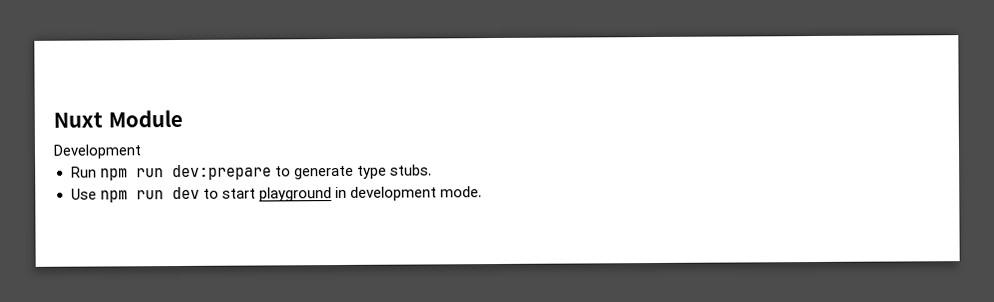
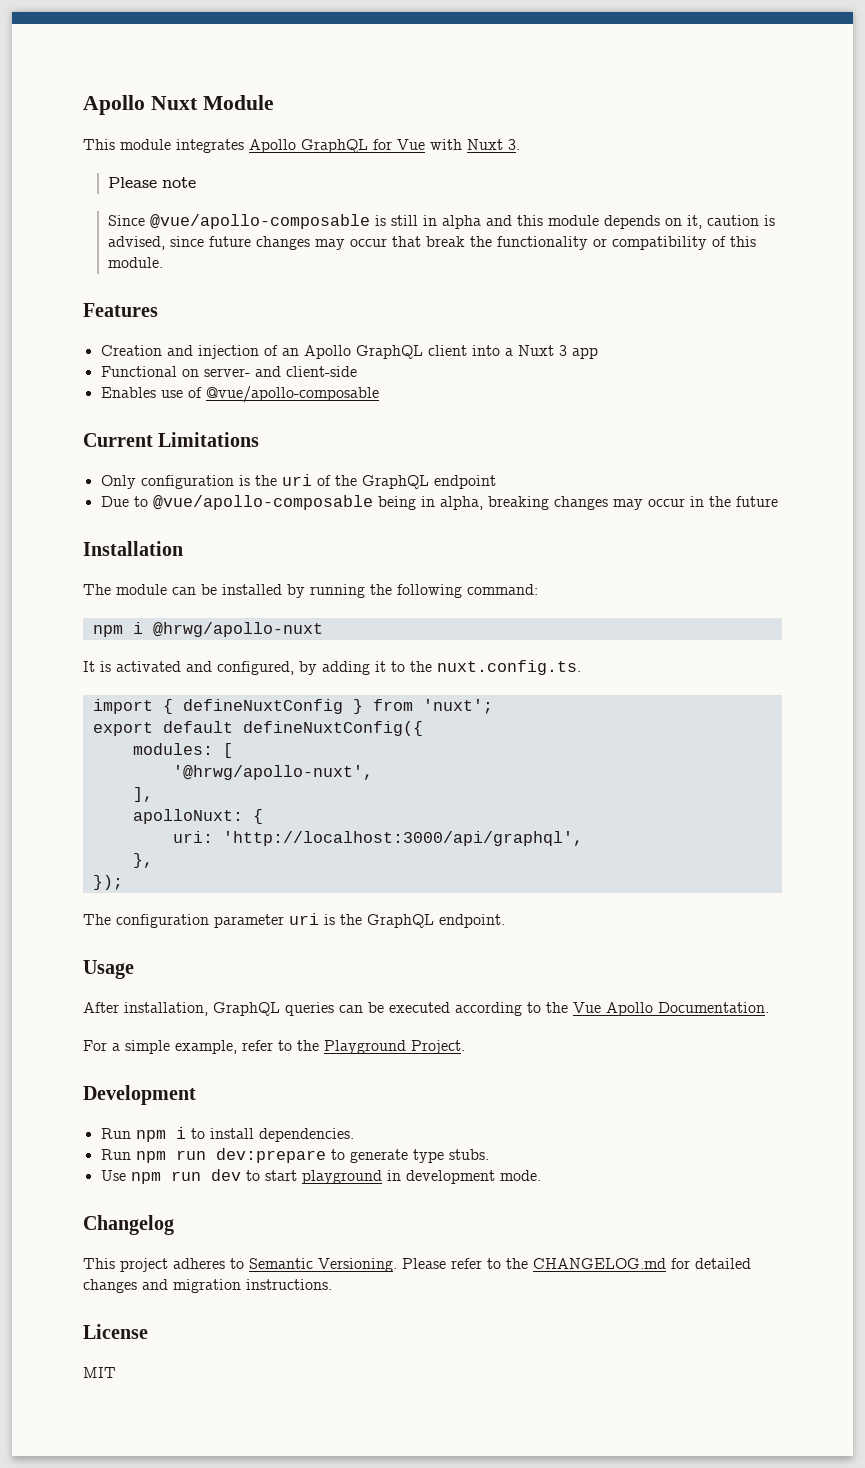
- Nuxt Module
+ Apollo Nuxt Module
+ This module integrates Apollo GraphQL for Vue with Nuxt 3.
+ Please note
+ Since @vue/apollo-composable is still in alpha and this module depends on it, caution is advised, since future changes may occur that break the functionality or compatibility of this module.
+ Features
+ Creation and injection of an Apollo GraphQL client into a Nuxt 3 app
+ Functional on server- and client-side
+ Enables use of @vue/apollo-composable
+ Current Limitations
+ Only configuration is the uri of the GraphQL endpoint
+ Due to @vue/apollo-composable being in alpha, breaking changes may occur in the future
+ Installation
+ The module can be installed by running the following command:
+ npm i @hrwg/apollo-nuxt
+ It is activated and configured, by adding it to the nuxt.config.ts.
+ import { defineNuxtConfig } from 'nuxt';
+ export default defineNuxtConfig({
+ modules: [
+ '@hrwg/apollo-nuxt',
+ ],
+ apolloNuxt: {
+ uri: 'http://localhost:3000/api/graphql',
+ },
+ });
+ The configuration parameter uri is the GraphQL endpoint.
+ Usage
+ After installation, GraphQL queries can be executed according to the Vue Apollo Documentation.
+ For a simple example, refer to the Playground Project.
  Development
+ Run npm i to install dependencies.
+ Changelog
+ This project adheres to Semantic Versioning. Please refer to the CHANGELOG.md for detailed changes and migration instructions.
+ License
+ MIT

